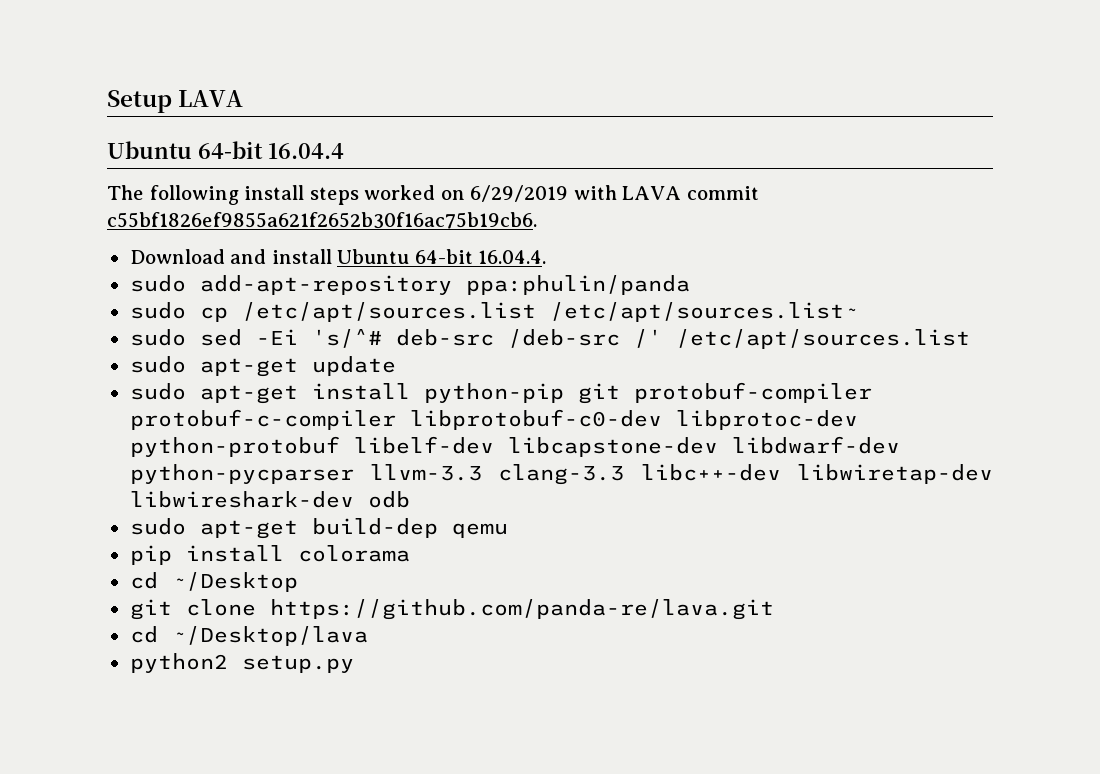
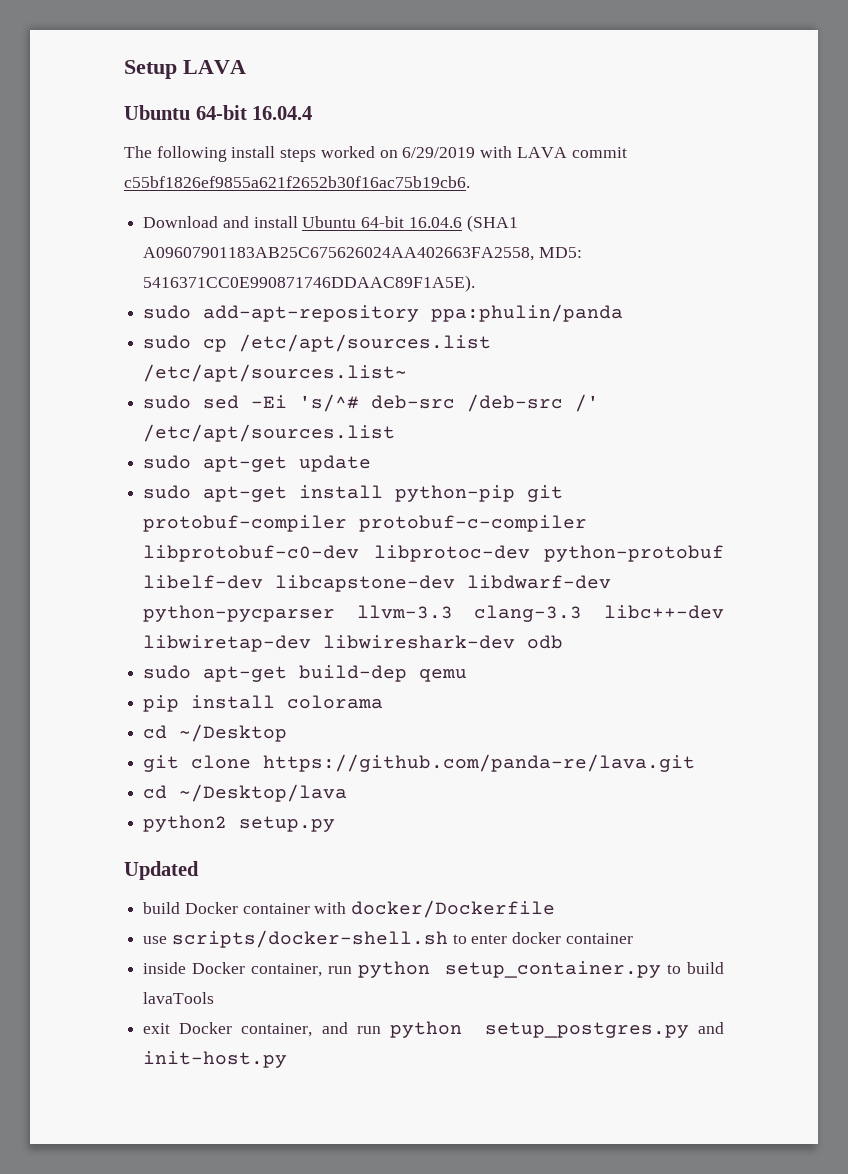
- Download and install Ubuntu 64-bit 16.04.4.
+ Download and install Ubuntu 64-bit 16.04.6 (SHA1 A09607901183AB25C675626024AA402663FA2558, MD5: 5416371CC0E990871746DDAAC89F1A5E).
+ Updated
+ build Docker container with docker/Dockerfile
+ use scripts/docker-shell.sh to enter docker container
+ inside Docker container, run python setup_container.py to build lavaTools
+ exit Docker container, and run python setup_postgres.py and init-host.py

